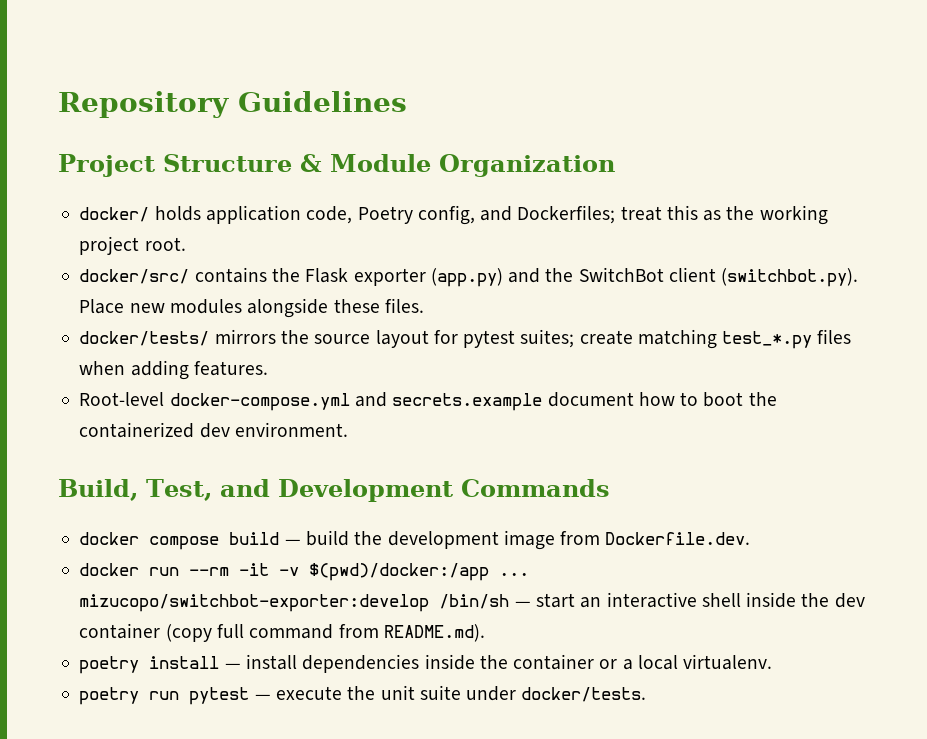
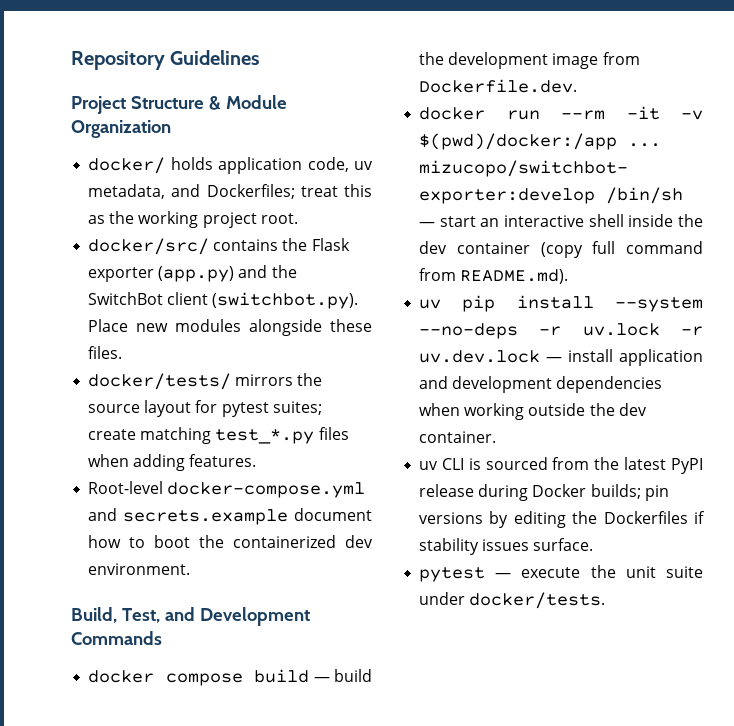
- docker/ holds application code, Poetry config, and Dockerfiles; treat this as the working project root.
+ docker/ holds application code, uv metadata, and Dockerfiles; treat this as the working project root.
- poetry install — install dependencies inside the container or a local virtualenv.
- poetry run pytest — execute the unit suite under docker/tests.
+ uv pip install --system --no-deps -r uv.lock -r uv.dev.lock — install application and development dependencies when working outside the dev container.
+ uv CLI is sourced from the latest PyPI release during Docker builds; pin versions by editing the Dockerfiles if stability issues surface.
+ pytest — execute the unit suite under docker/tests.

